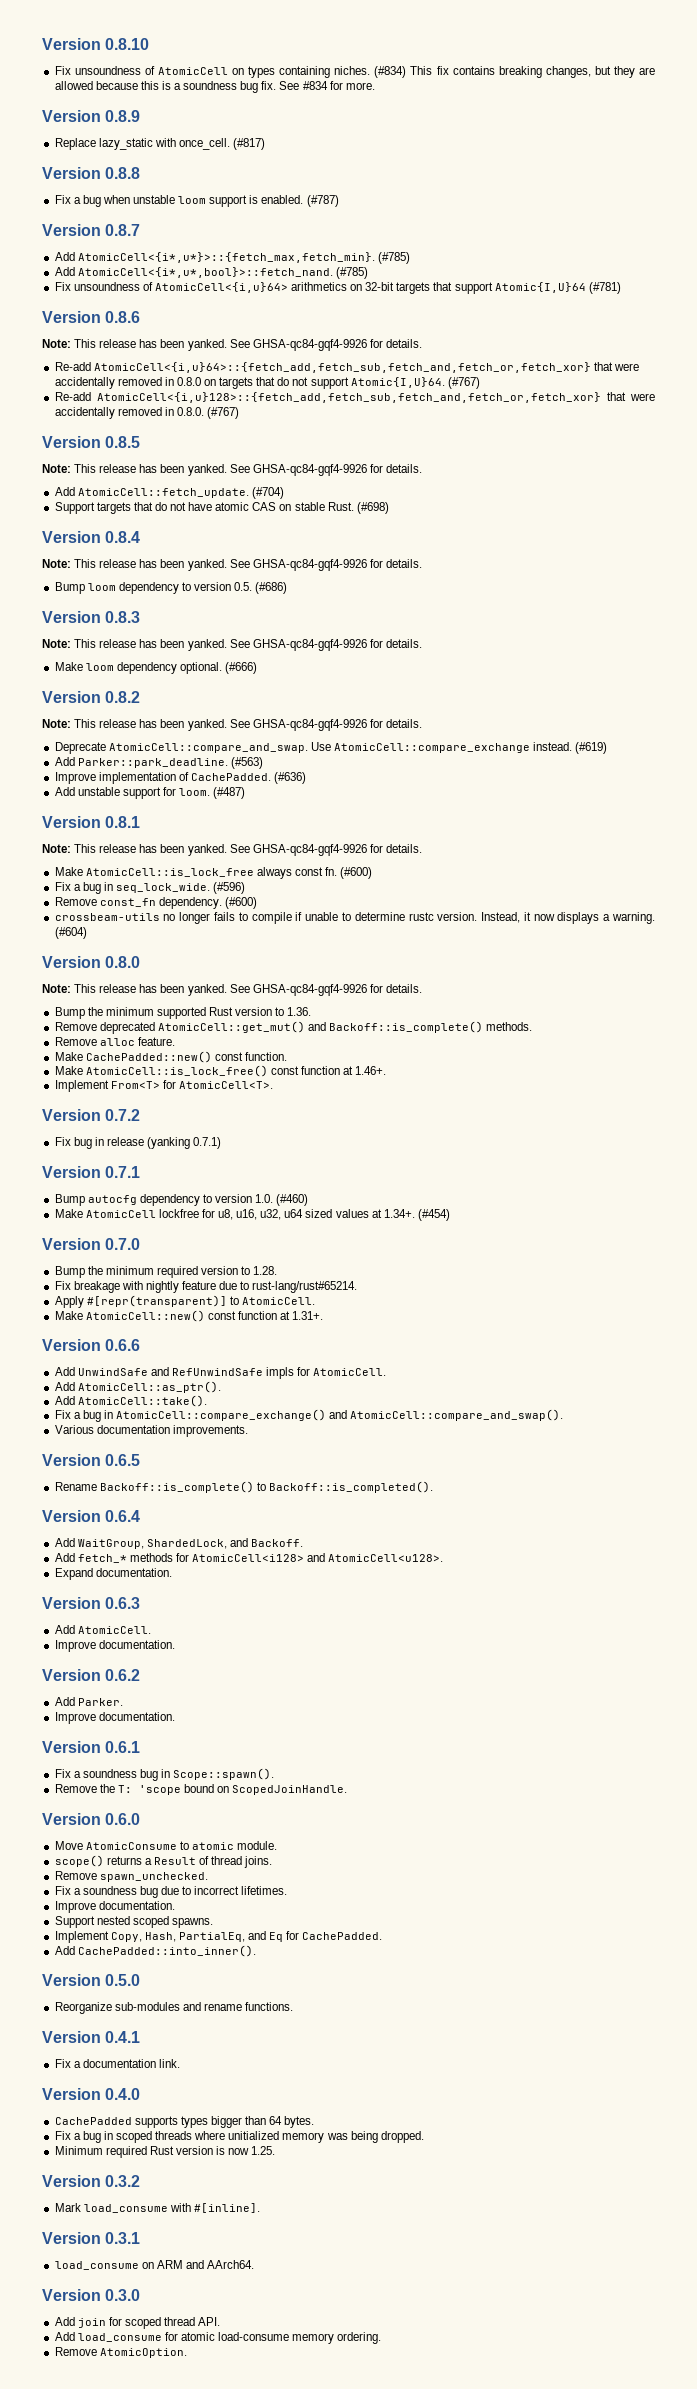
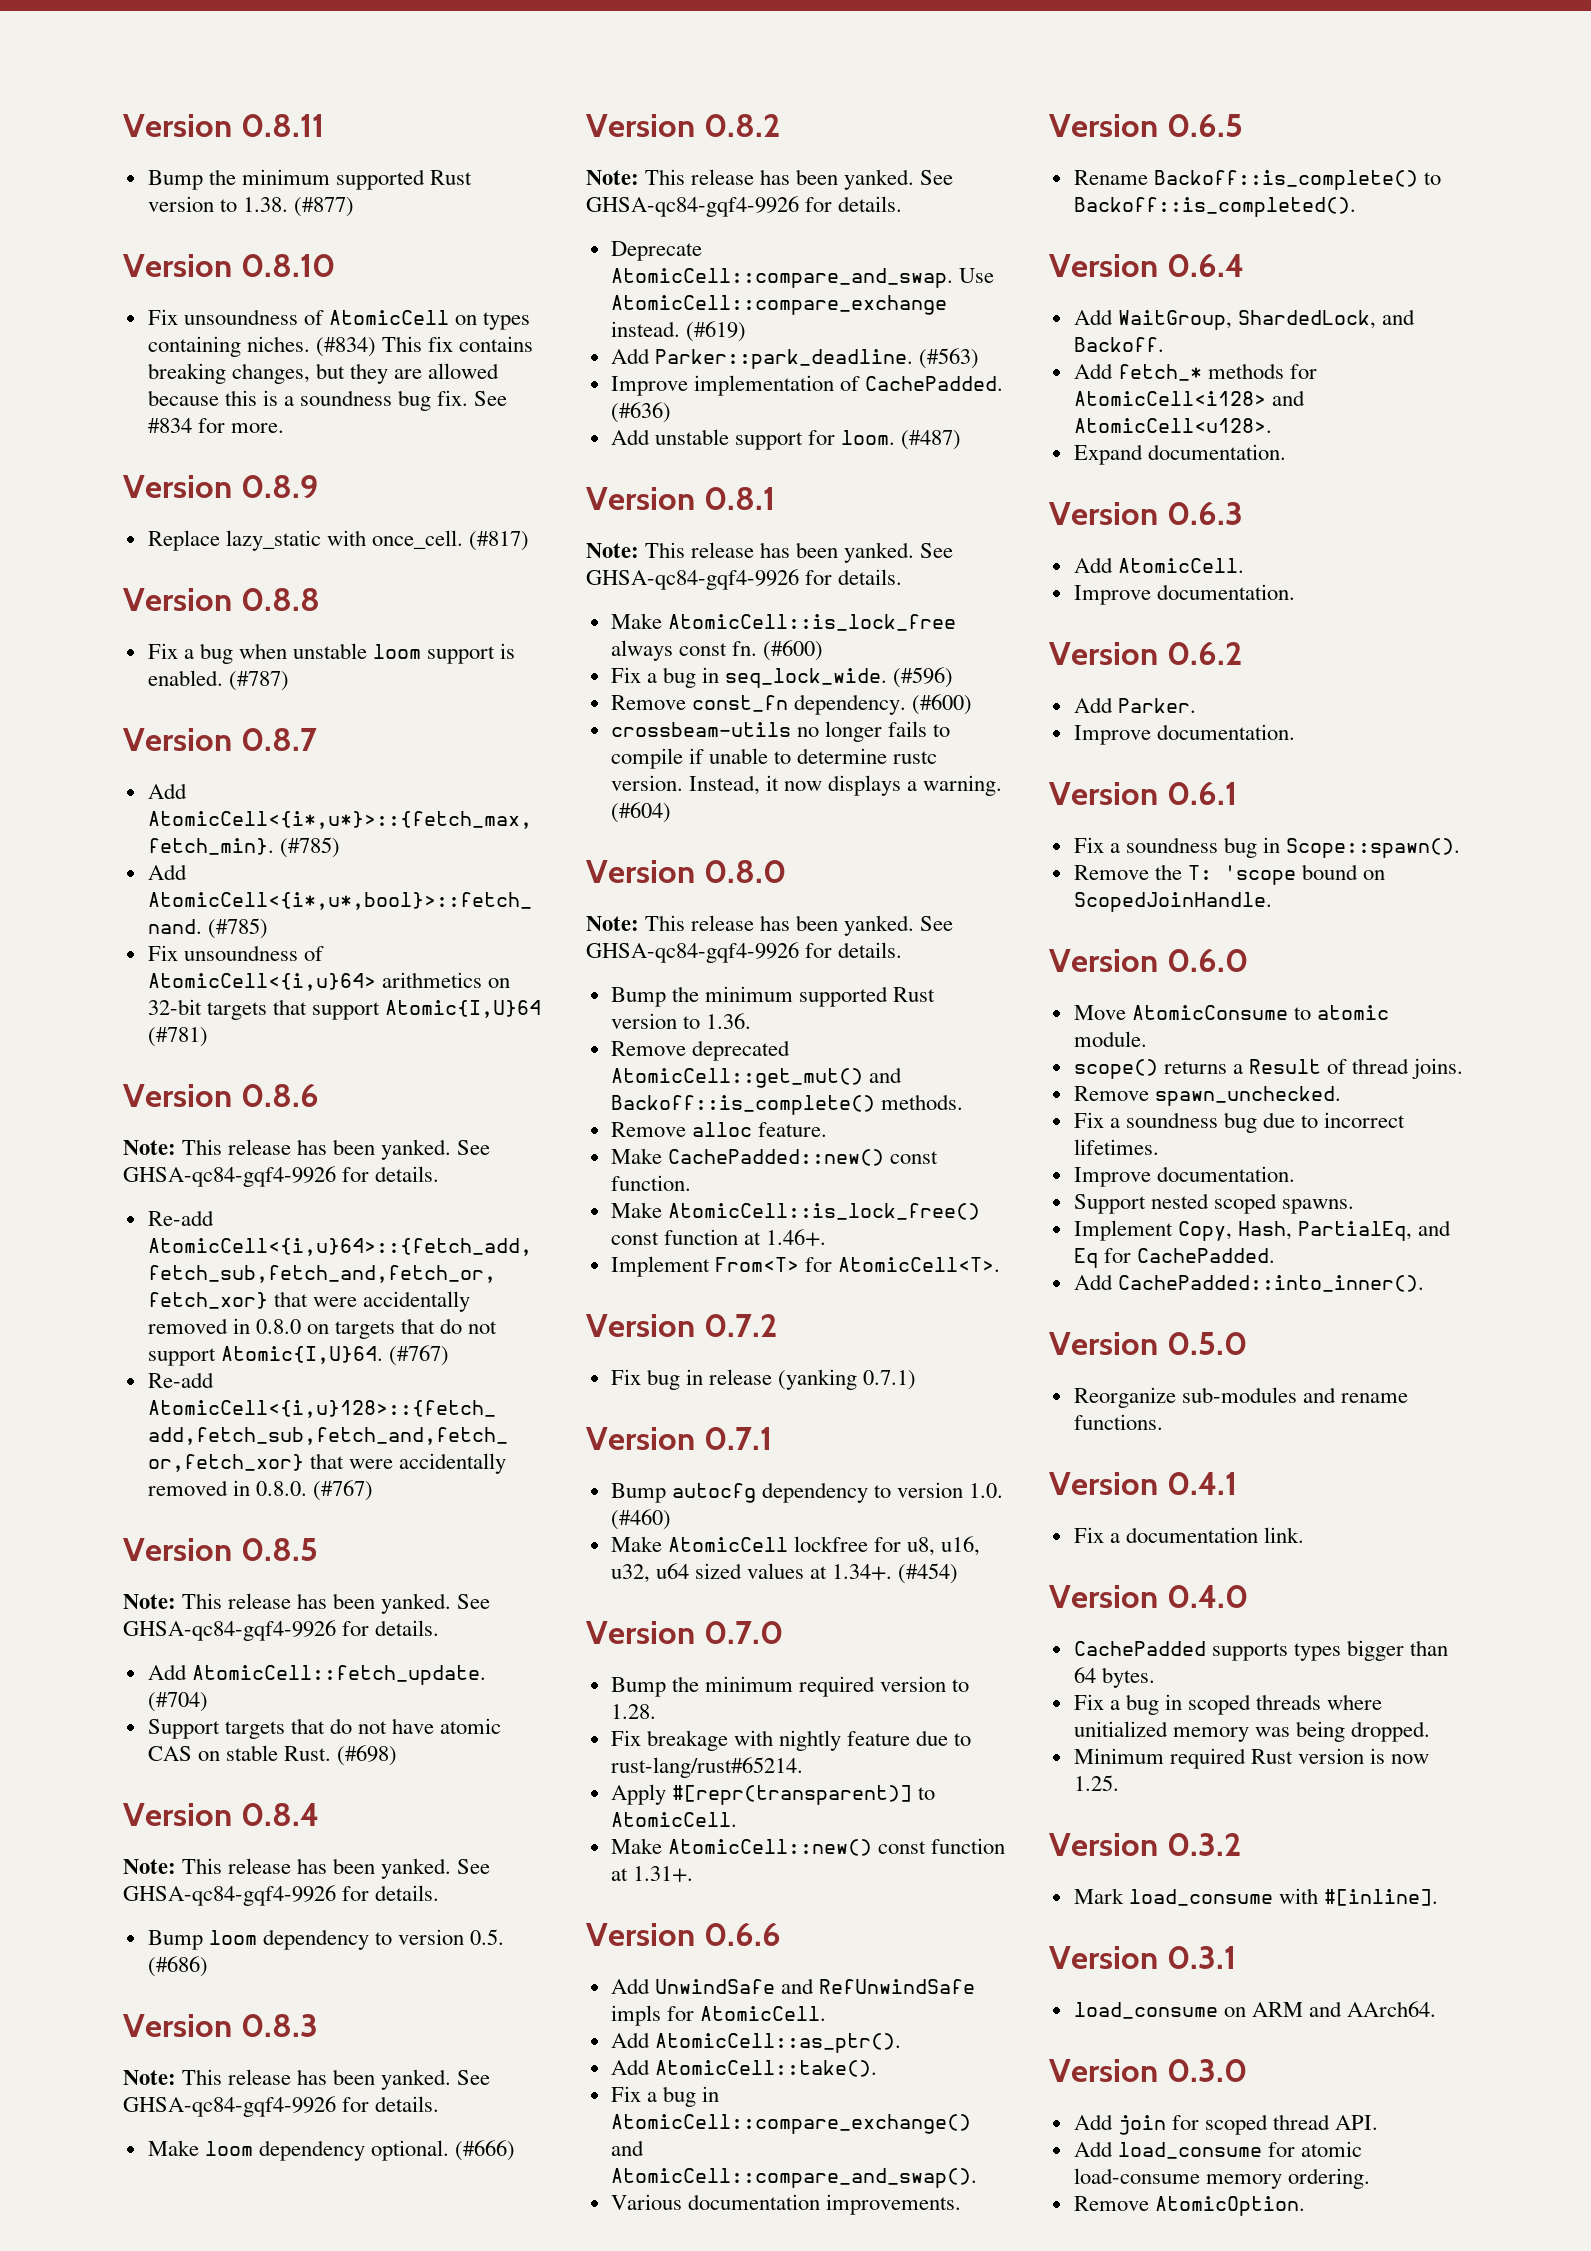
+ Version 0.8.11
+ Bump the minimum supported Rust version to 1.38. (#877)

